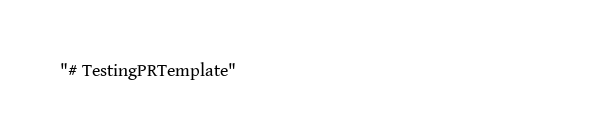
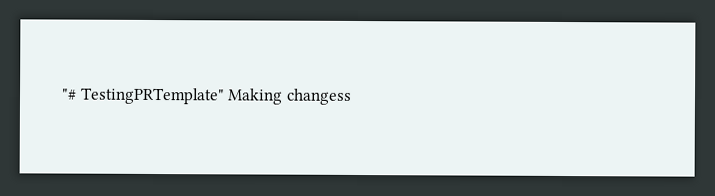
- "# TestingPRTemplate"
+ "# TestingPRTemplate" Making changess

